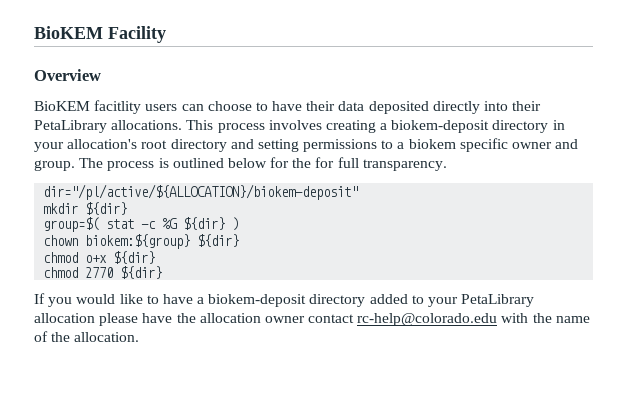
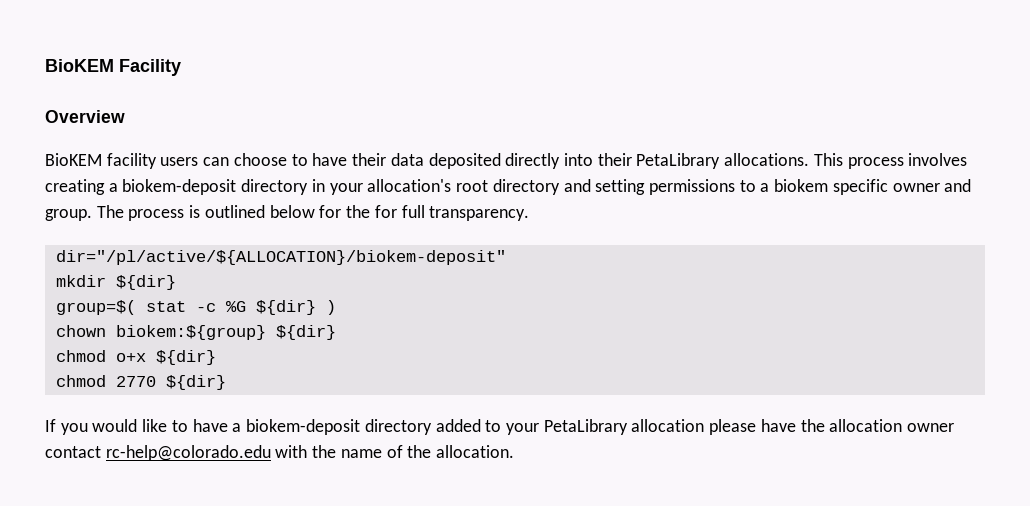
- BioKEM facitlity users can choose to have their data deposited directly into their PetaLibrary allocations.
+ BioKEM facility users can choose to have their data deposited directly into their PetaLibrary allocations.

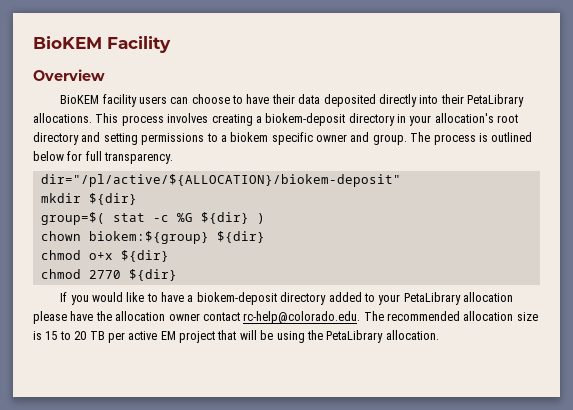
- The process is outlined below for the for full transparency.
+ The process is outlined below for full transparency.
- If you would like to have a biokem-deposit directory added to your PetaLibrary allocation please have the allocation owner contact rc-help@colorado.edu with the name of the allocation.
+ If you would like to have a biokem-deposit directory added to your PetaLibrary allocation please have the allocation owner contact rc-help@colorado.edu. The recommended allocation size is 15 to 20 TB per active EM project that will be using the PetaLibrary allocation.

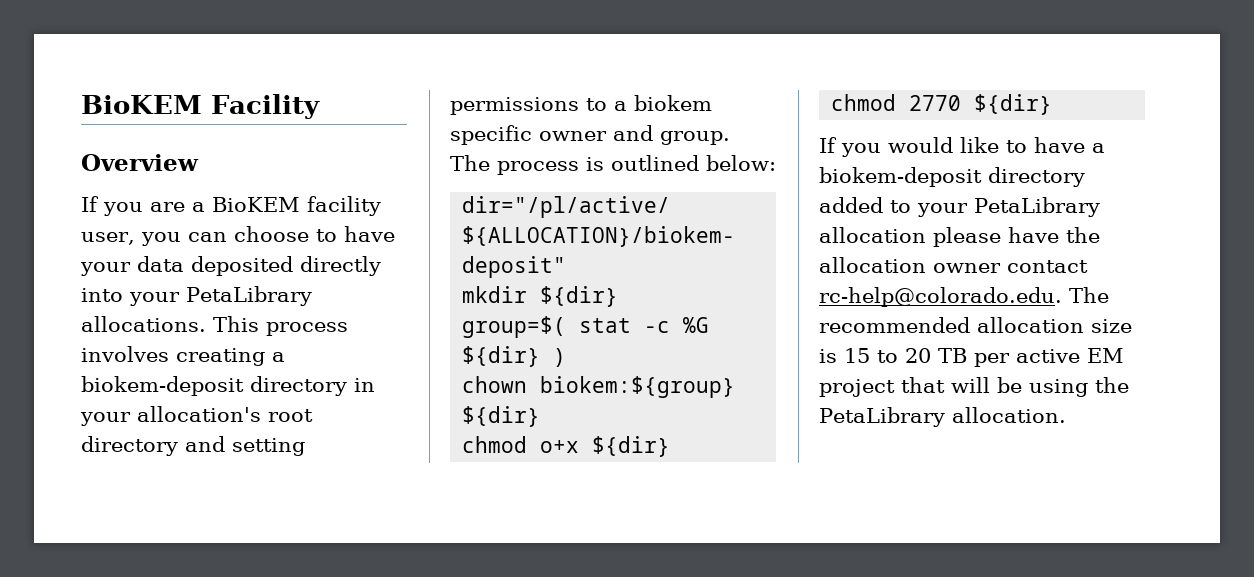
- BioKEM facility users can choose to have their data deposited directly into their PetaLibrary allocations.
+ If you are a BioKEM facility user, you can choose to have your data deposited directly into your PetaLibrary allocations.
- The process is outlined below for full transparency.
+ The process is outlined below:

